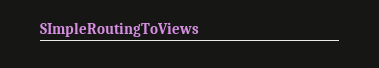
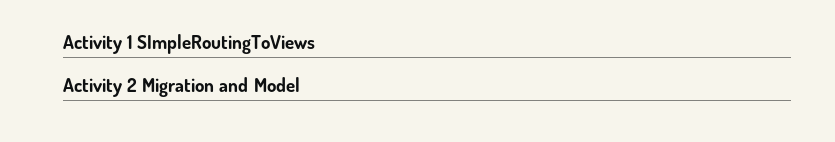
- SImpleRoutingToViews
+ Activity 1 SImpleRoutingToViews
+ Activity 2 Migration and Model

